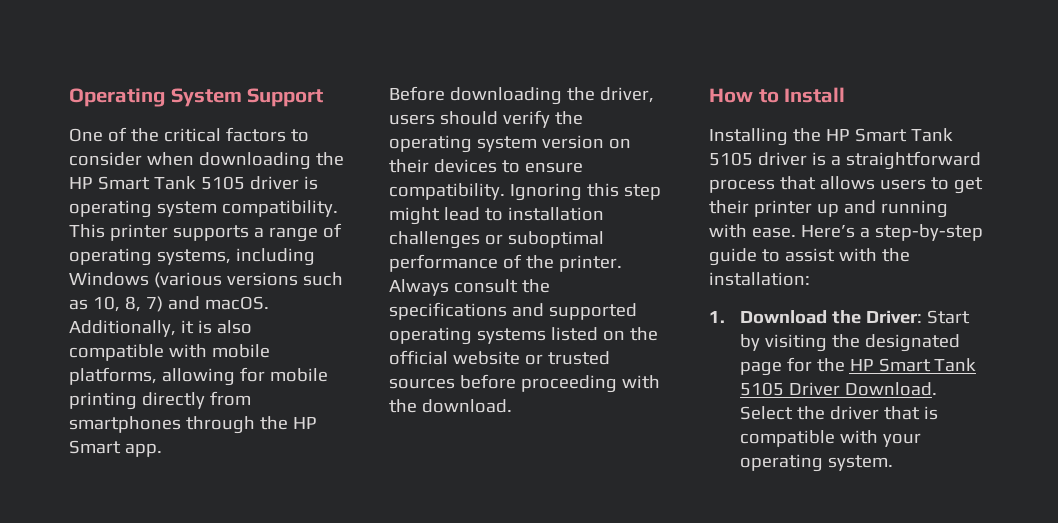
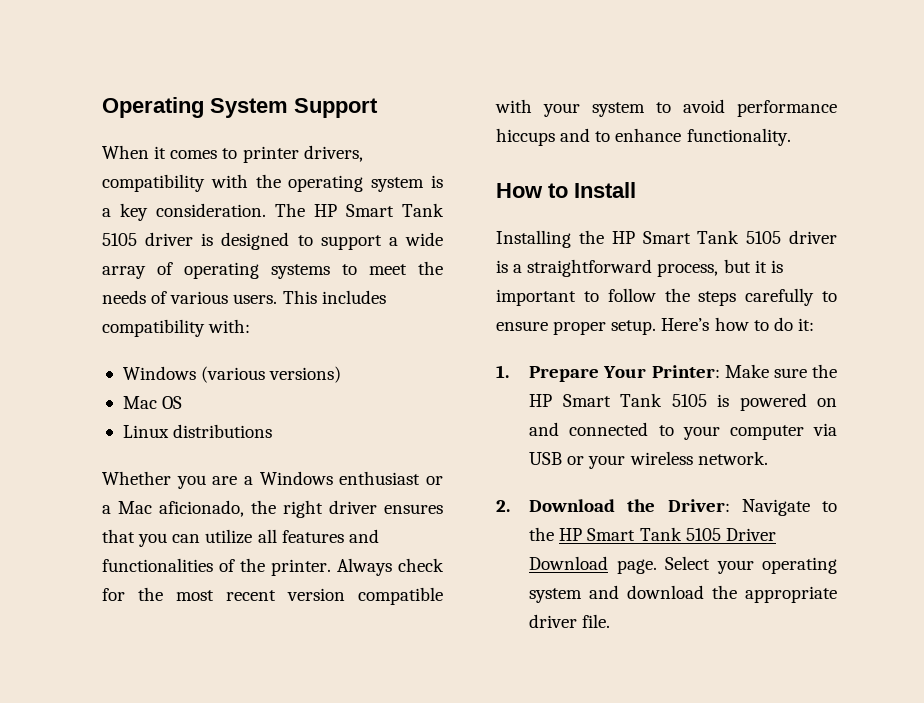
- One of the critical factors to consider when downloading the HP Smart Tank 5105 driver is operating system compatibility. This printer supports a range of operating systems, including Windows (various versions such as 10, 8, 7) and macOS. Additionally, it is also compatible with mobile platforms, allowing for mobile printing directly from smartphones through the HP Smart app.
- Before downloading the driver, users should verify the operating system version on their devices to ensure compatibility. Ignoring this step might lead to installation challenges or suboptimal performance of the printer. Always consult the specifications and supported operating systems listed on the official website or trusted sources before proceeding with the download.
+ When it comes to printer drivers, compatibility with the operating system is a key consideration. The HP Smart Tank 5105 driver is designed to support a wide array of operating systems to meet the needs of various users. This includes compatibility with:
+ Windows (various versions)
+ Mac OS
+ Linux distributions
+ Whether you are a Windows enthusiast or a Mac aficionado, the right driver ensures that you can utilize all features and functionalities of the printer. Always check for the most recent version compatible with your system to avoid performance hiccups and to enhance functionality.
- Installing the HP Smart Tank 5105 driver is a straightforward process that allows users to get their printer up and running with ease. Here’s a step-by-step guide to assist with the installation:
- 1. Download the Driver: Start by visiting the designated page for the HP Smart Tank 5105 Driver Download. Select the driver that is compatible with your operating system.
+ Installing the HP Smart Tank 5105 driver is a straightforward process, but it is important to follow the steps carefully to ensure proper setup. Here’s how to do it:
+ 1. Prepare Your Printer: Make sure the HP Smart Tank 5105 is powered on and connected to your computer via USB or your wireless network.
+ 2. Download the Driver: Navigate to the HP Smart Tank 5105 Driver Download page. Select your operating system and download the appropriate driver file.

